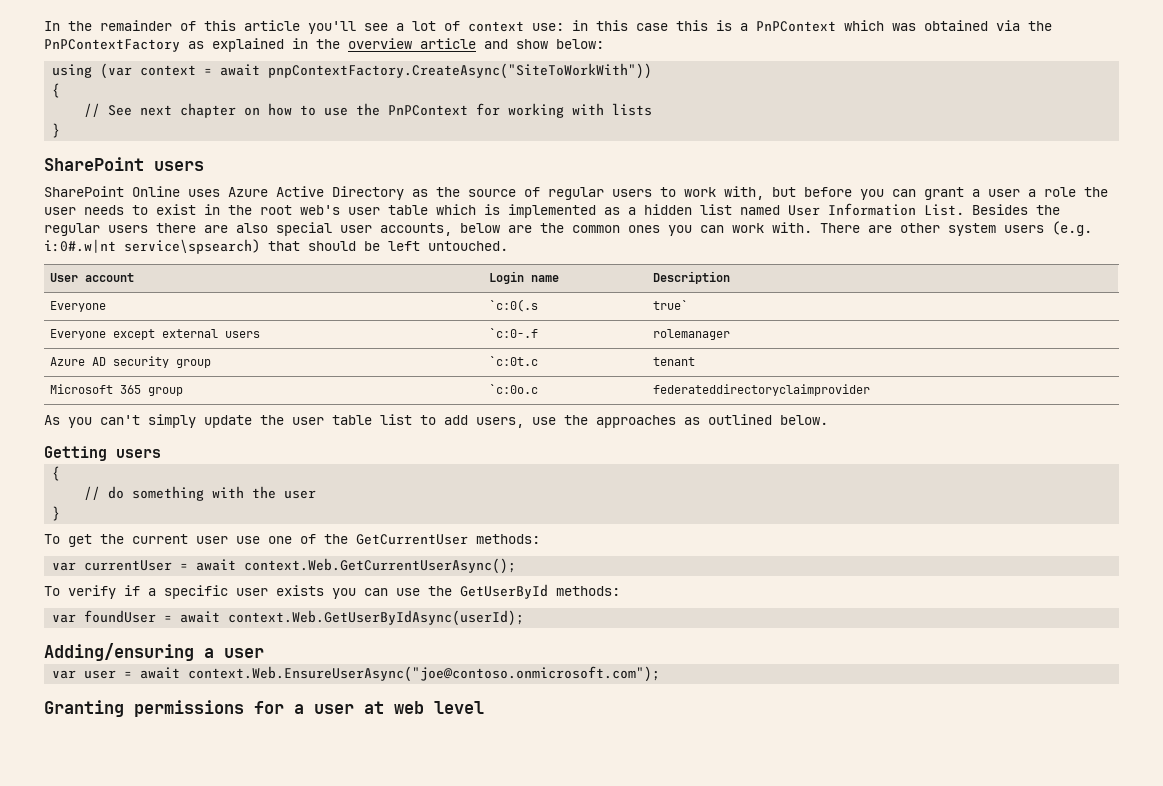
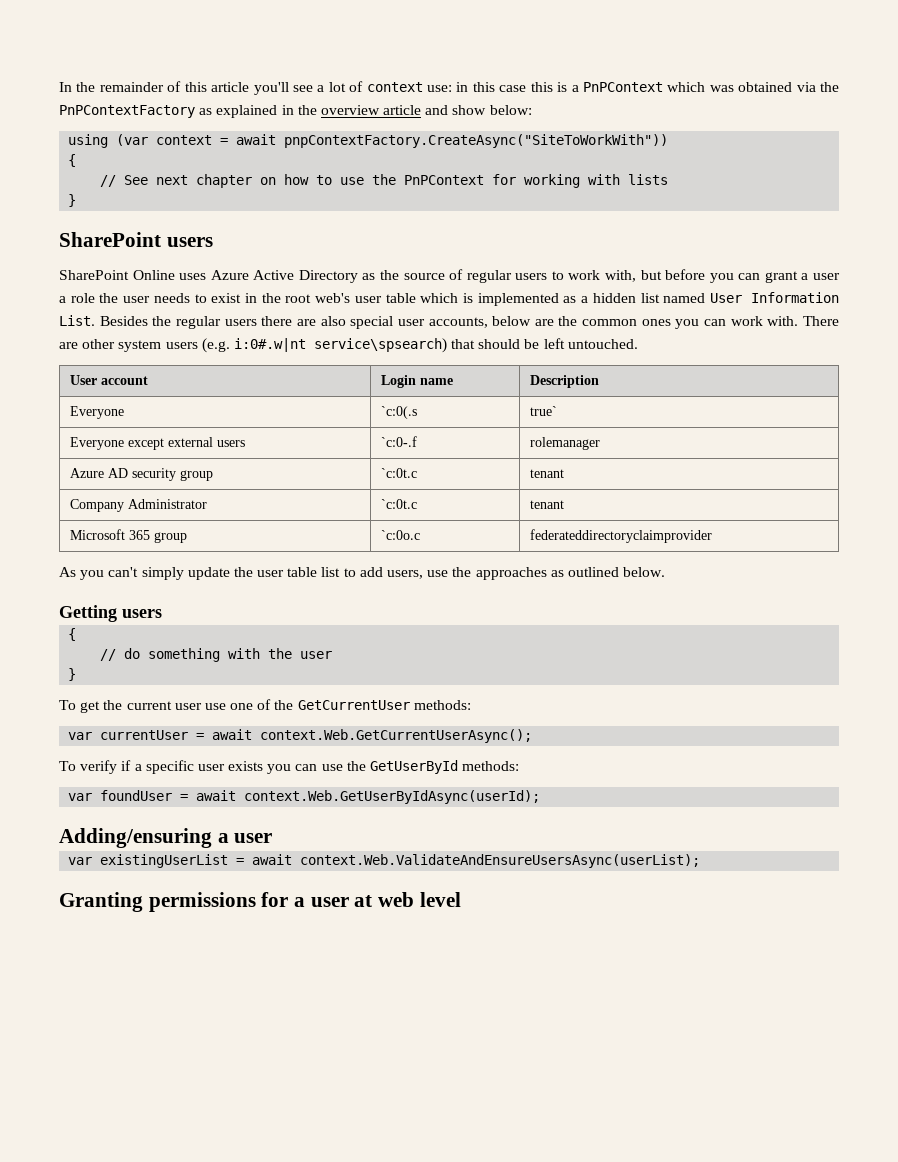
+ Company Administrator | `c:0t.c | tenant
- var user = await context.Web.EnsureUserAsync("joe@contoso.onmicrosoft.com");
+ var existingUserList = await context.Web.ValidateAndEnsureUsersAsync(userList);

